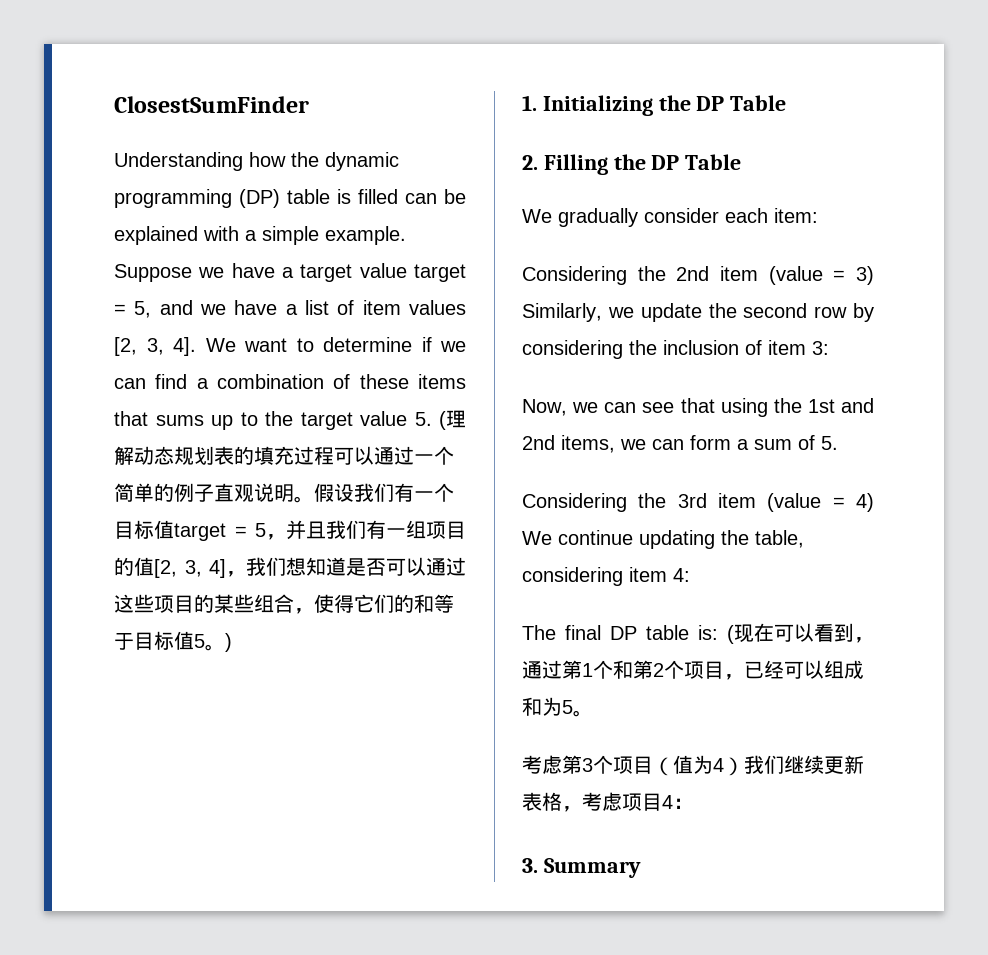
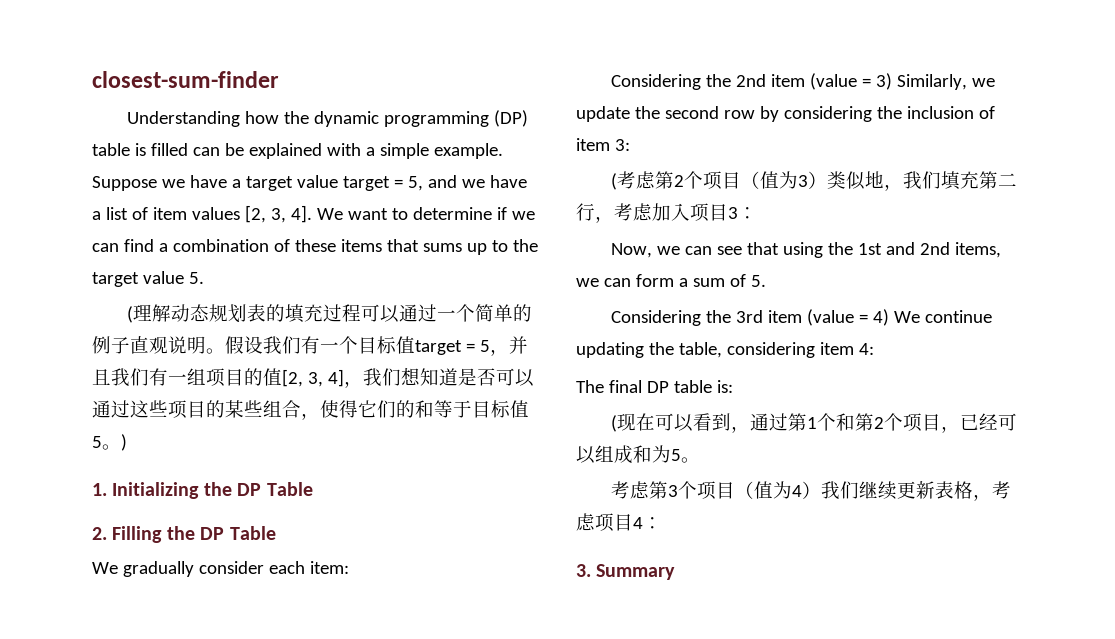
- ClosestSumFinder
+ closest-sum-finder
- We want to determine if we can find a combination of these items that sums up to the target value 5. (理解动态规划表的填充过程可以通过一个简单的例子直观说明。
+ We want to determine if we can find a combination of these items that sums up to the target value 5.
+ (理解动态规划表的填充过程可以通过一个简单的例子直观说明。
+ (考虑第2个项目（值为3）类似地，我们填充第二行，考虑加入项目3：
- The final DP table is: (现在可以看到，通过第1个和第2个项目，已经可以组成和为5。
+ The final DP table is:
+ (现在可以看到，通过第1个和第2个项目，已经可以组成和为5。

